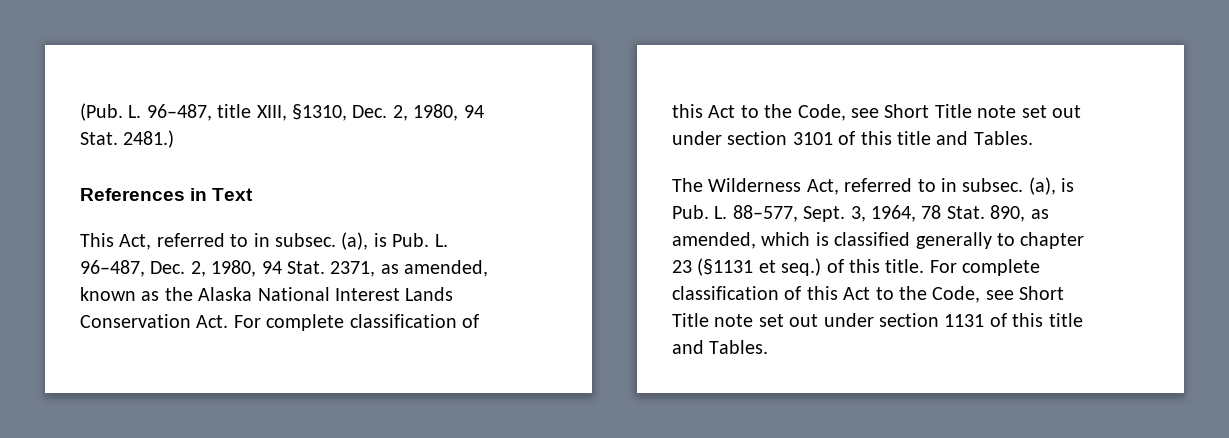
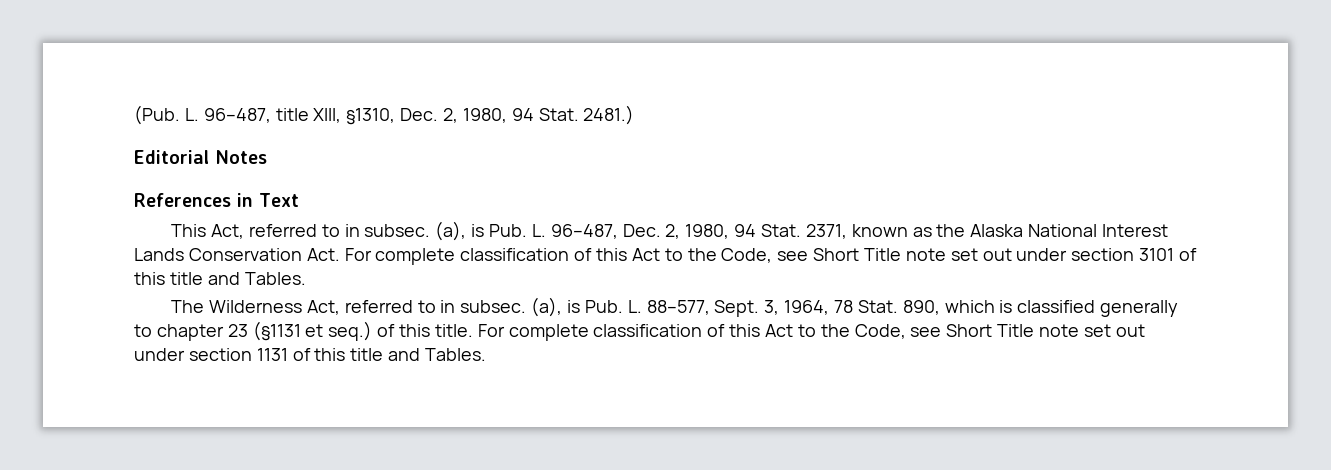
+ Editorial Notes
- 2371, as amended, known as the Alaska National Interest Lands Conservation Act. For complete classification of this Act to the Code, see Short Title note set out under section 3101 of this title and Tables.
+ 2371, known as the Alaska National Interest Lands Conservation Act. For complete classification of this Act to the Code, see Short Title note set out under section 3101 of this title and Tables.
- 890, as amended, which is classified generally to chapter 23 (§1131 et seq.) of this title.
+ 890, which is classified generally to chapter 23 (§1131 et seq.) of this title.

